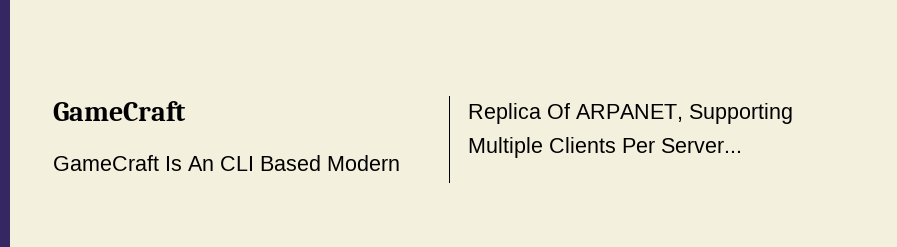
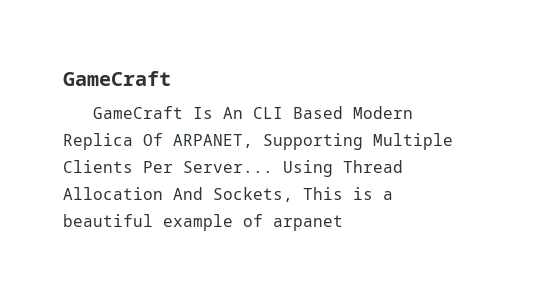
+ Using Thread Allocation And Sockets, This is a beautiful example of arpanet

